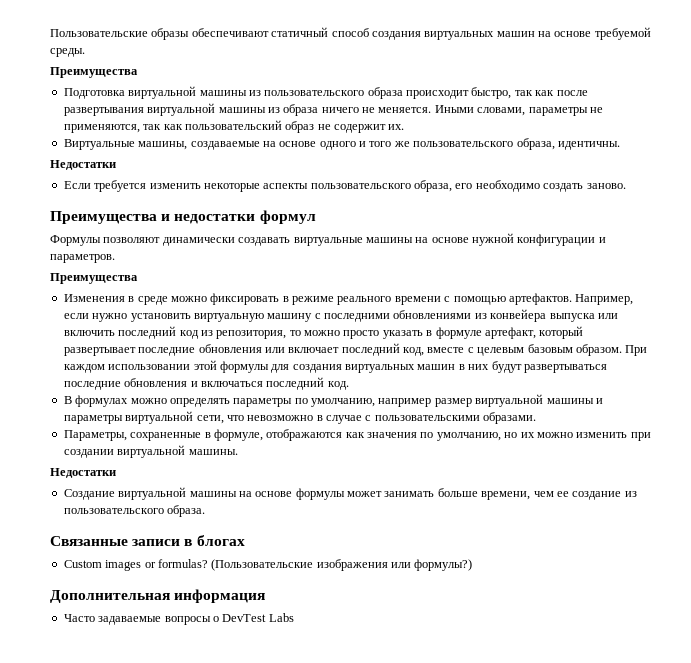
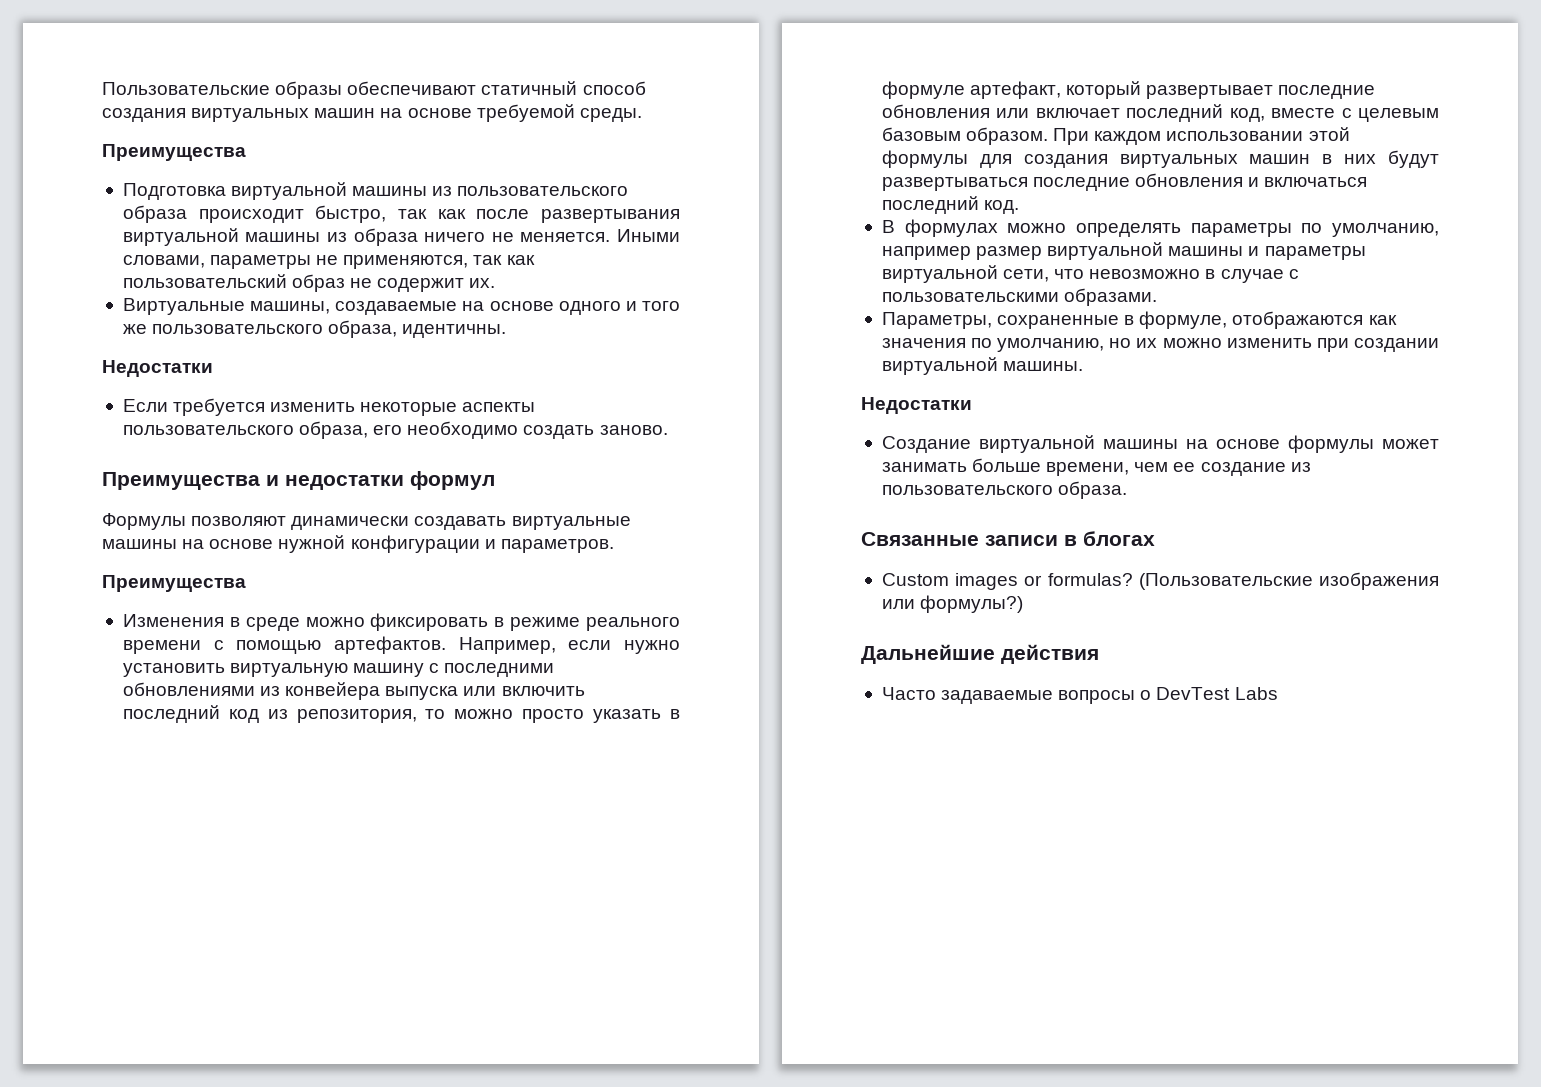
- Дополнительная информация
+ Дальнейшие действия

